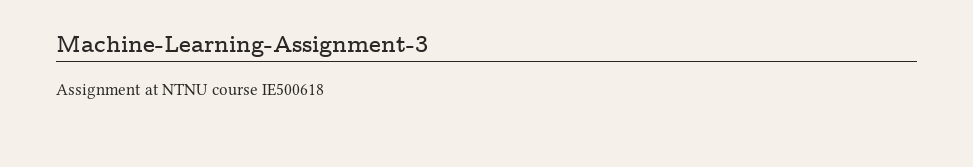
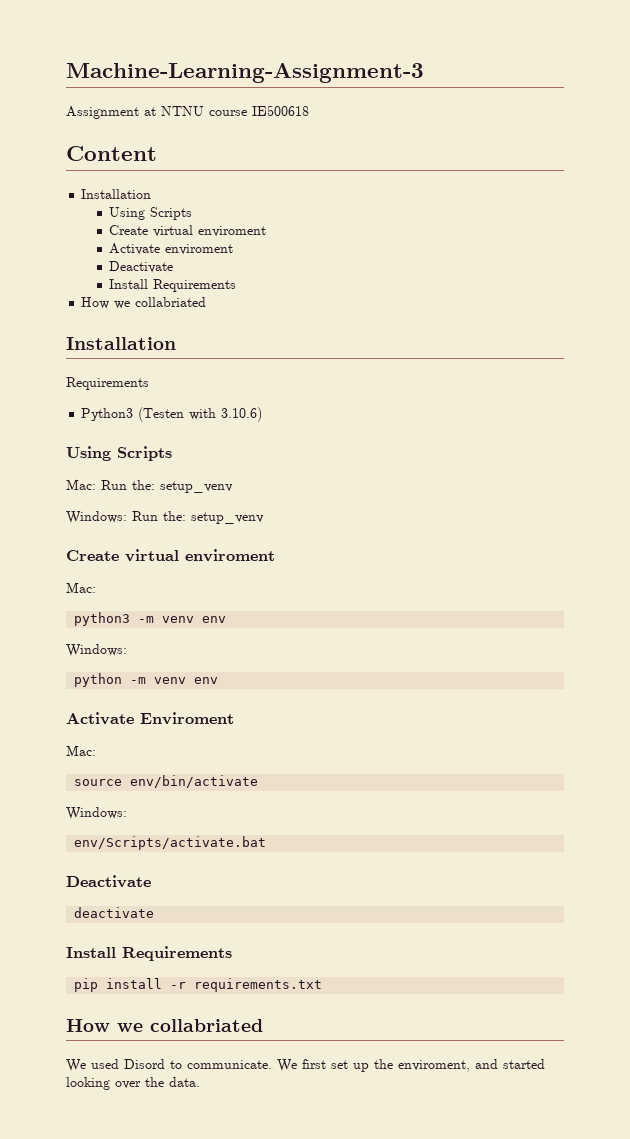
+ Content
+ Installation
+ Using Scripts
+ Create virtual enviroment
+ Activate enviroment
+ Deactivate
+ Install Requirements
+ How we collabriated
+ Installation
+ Requirements
+ Python3 (Testen with 3.10.6)
+ Using Scripts
+ Mac: Run the: setup_venv
+ Windows: Run the: setup_venv
+ Create virtual enviroment
+ Mac:
+ python3 -m venv env
+ Windows:
+ python -m venv env
+ Activate Enviroment
+ Mac:
+ source env/bin/activate
+ Windows:
+ env/Scripts/activate.bat
+ Deactivate
+ deactivate
+ Install Requirements
+ pip install -r requirements.txt
+ How we collabriated
+ We used Disord to communicate. We first set up the enviroment, and started looking over the data.

